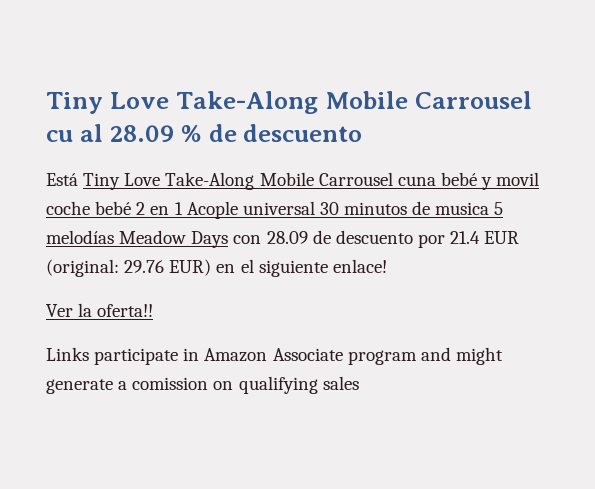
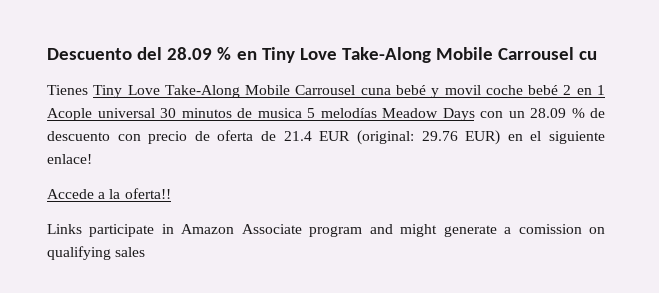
- Tiny Love Take-Along Mobile Carrousel cu al 28.09 % de descuento
- Está Tiny Love Take-Along Mobile Carrousel cuna bebé y movil coche bebé 2 en 1 Acople universal 30 minutos de musica 5 melodías Meadow Days con 28.09 de descuento por 21.4 EUR (original: 29.76 EUR) en el siguiente enlace!
+ Descuento del 28.09 % en Tiny Love Take-Along Mobile Carrousel cu
+ Tienes Tiny Love Take-Along Mobile Carrousel cuna bebé y movil coche bebé 2 en 1 Acople universal 30 minutos de musica 5 melodías Meadow Days con un 28.09 % de descuento con precio de oferta de 21.4 EUR (original: 29.76 EUR) en el siguiente enlace!
- Ver la oferta!!
+ Accede a la oferta!!

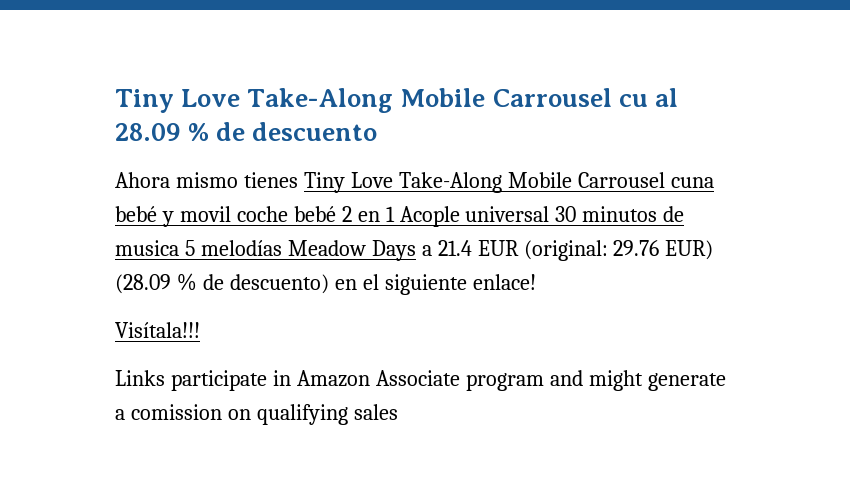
- Descuento del 28.09 % en Tiny Love Take-Along Mobile Carrousel cu
- Tienes Tiny Love Take-Along Mobile Carrousel cuna bebé y movil coche bebé 2 en 1 Acople universal 30 minutos de musica 5 melodías Meadow Days con un 28.09 % de descuento con precio de oferta de 21.4 EUR (original: 29.76 EUR) en el siguiente enlace!
+ Tiny Love Take-Along Mobile Carrousel cu al 28.09 % de descuento
+ Ahora mismo tienes Tiny Love Take-Along Mobile Carrousel cuna bebé y movil coche bebé 2 en 1 Acople universal 30 minutos de musica 5 melodías Meadow Days a 21.4 EUR (original: 29.76 EUR) (28.09 % de descuento) en el siguiente enlace!
- Accede a la oferta!!
+ Visítala!!!

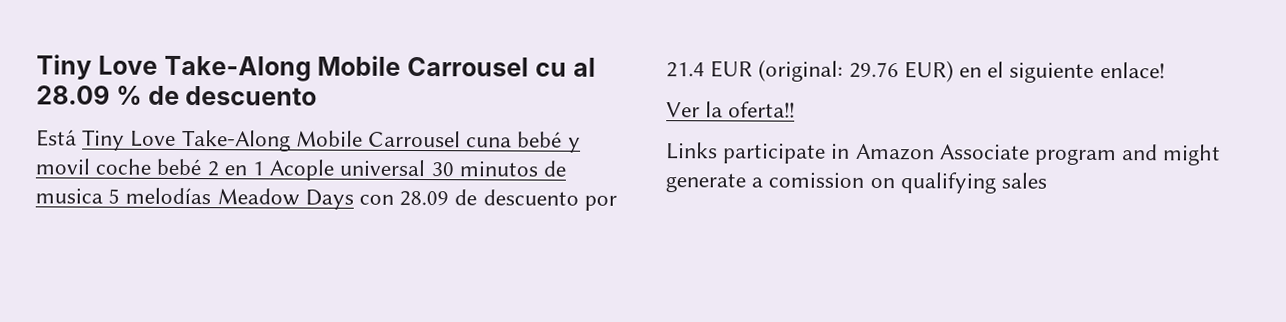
- Ahora mismo tienes Tiny Love Take-Along Mobile Carrousel cuna bebé y movil coche bebé 2 en 1 Acople universal 30 minutos de musica 5 melodías Meadow Days a 21.4 EUR (original: 29.76 EUR) (28.09 % de descuento) en el siguiente enlace!
+ Está Tiny Love Take-Along Mobile Carrousel cuna bebé y movil coche bebé 2 en 1 Acople universal 30 minutos de musica 5 melodías Meadow Days con 28.09 de descuento por 21.4 EUR (original: 29.76 EUR) en el siguiente enlace!
- Visítala!!!
+ Ver la oferta!!

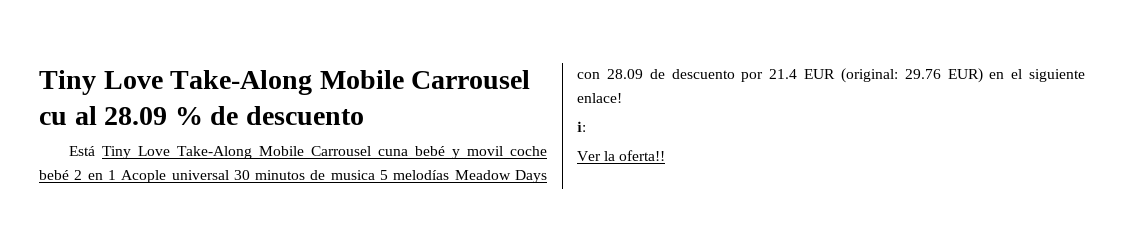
+ ℹ:
- Links participate in Amazon Associate program and might generate a comission on qualifying sales

